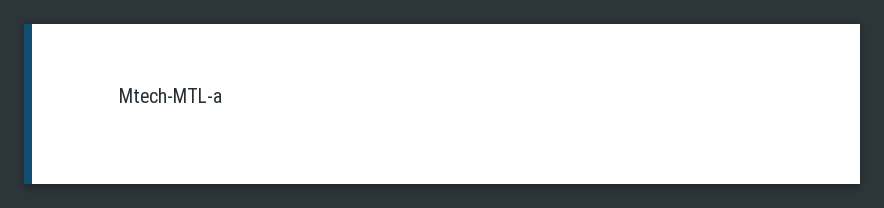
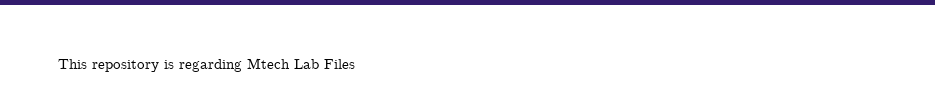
- Mtech-MTL-a
+ This repository is regarding Mtech Lab Files

